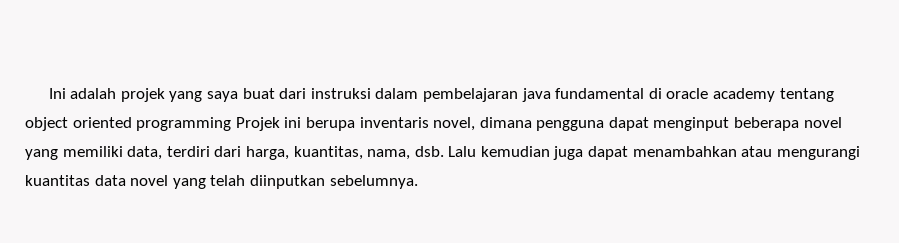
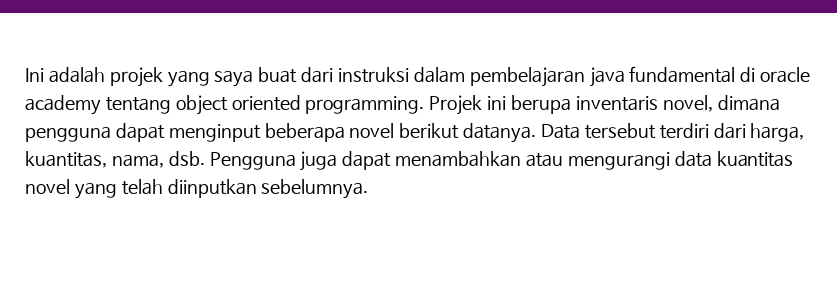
- Ini adalah projek yang saya buat dari instruksi dalam pembelajaran java fundamental di oracle academy tentang object oriented programming Projek ini berupa inventaris novel, dimana pengguna dapat menginput beberapa novel yang memiliki data, terdiri dari harga, kuantitas, nama, dsb.
+ Ini adalah projek yang saya buat dari instruksi dalam pembelajaran java fundamental di oracle academy tentang object oriented programming. Projek ini berupa inventaris novel, dimana pengguna dapat menginput beberapa novel berikut datanya. Data tersebut terdiri dari harga, kuantitas, nama, dsb.
- Lalu kemudian juga dapat menambahkan atau mengurangi kuantitas data novel yang telah diinputkan sebelumnya.
+ Pengguna juga dapat menambahkan atau mengurangi data kuantitas novel yang telah diinputkan sebelumnya.

